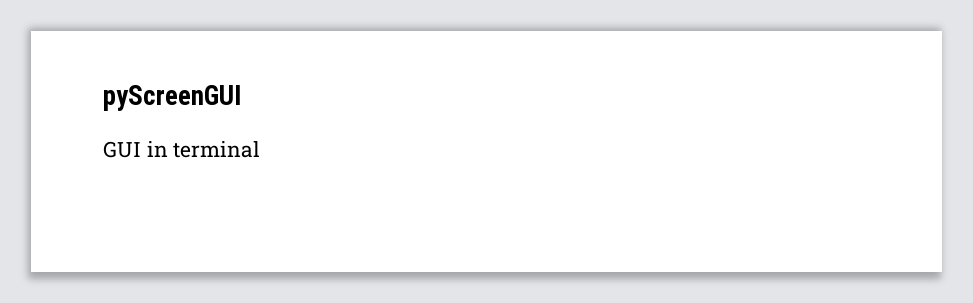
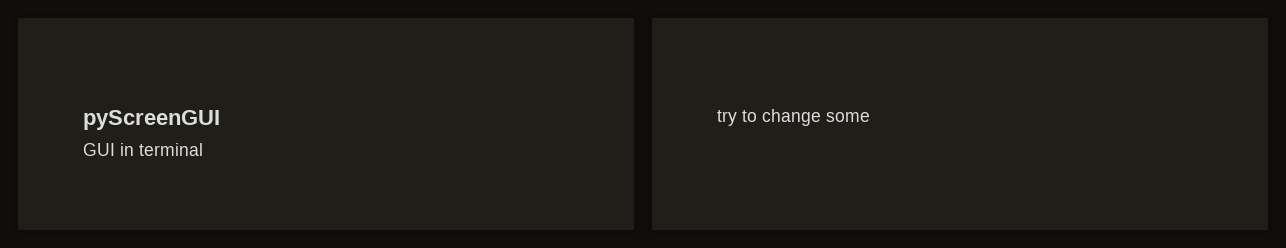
+ try to change some

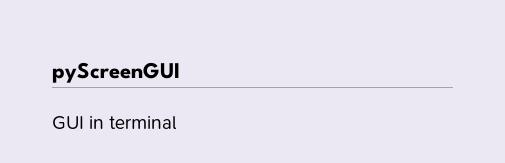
- try to change some

